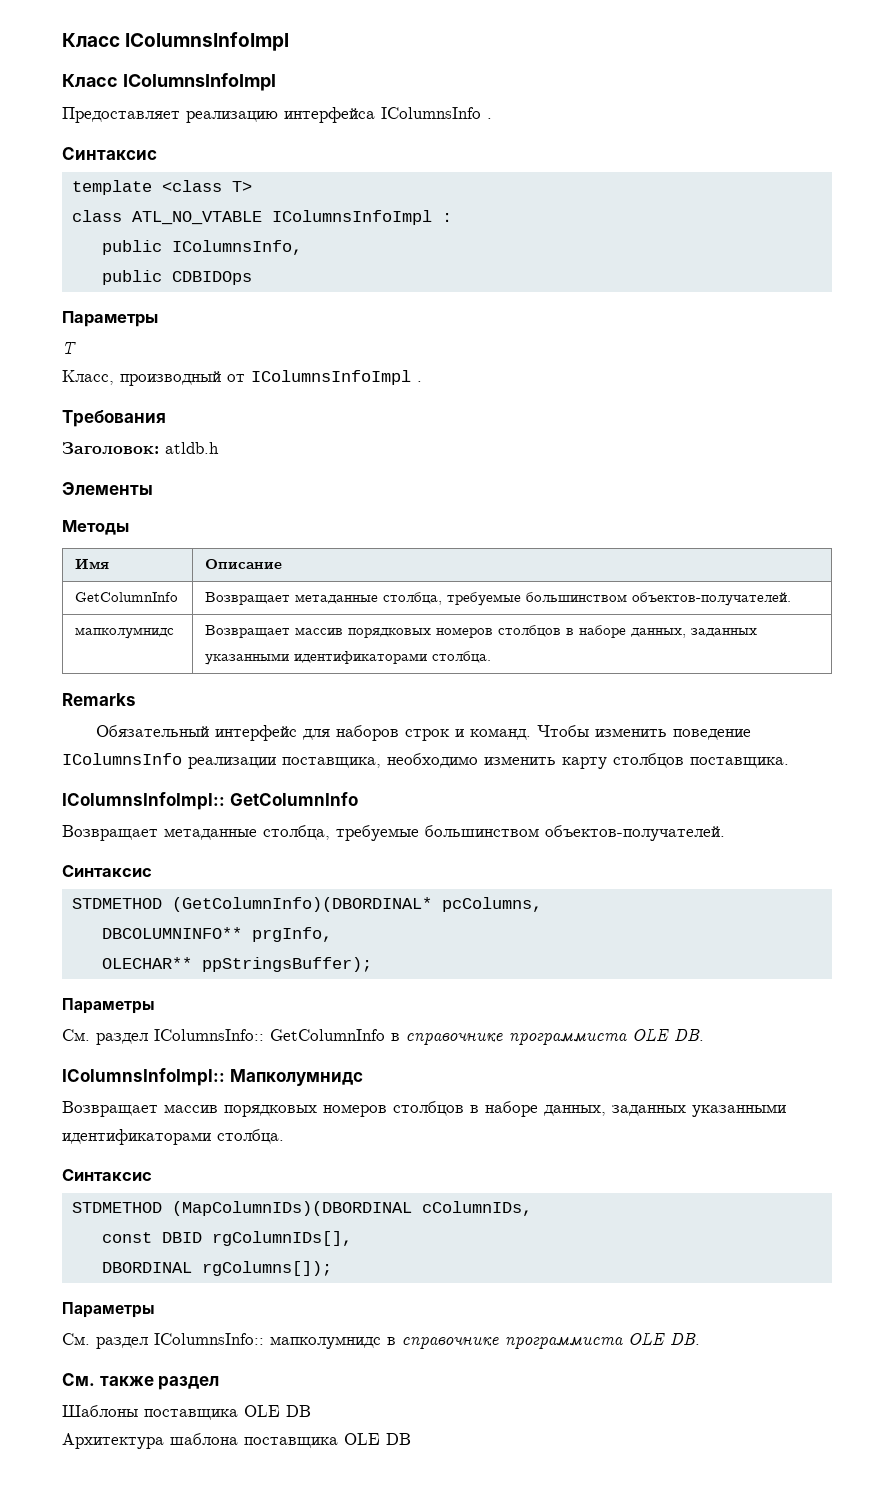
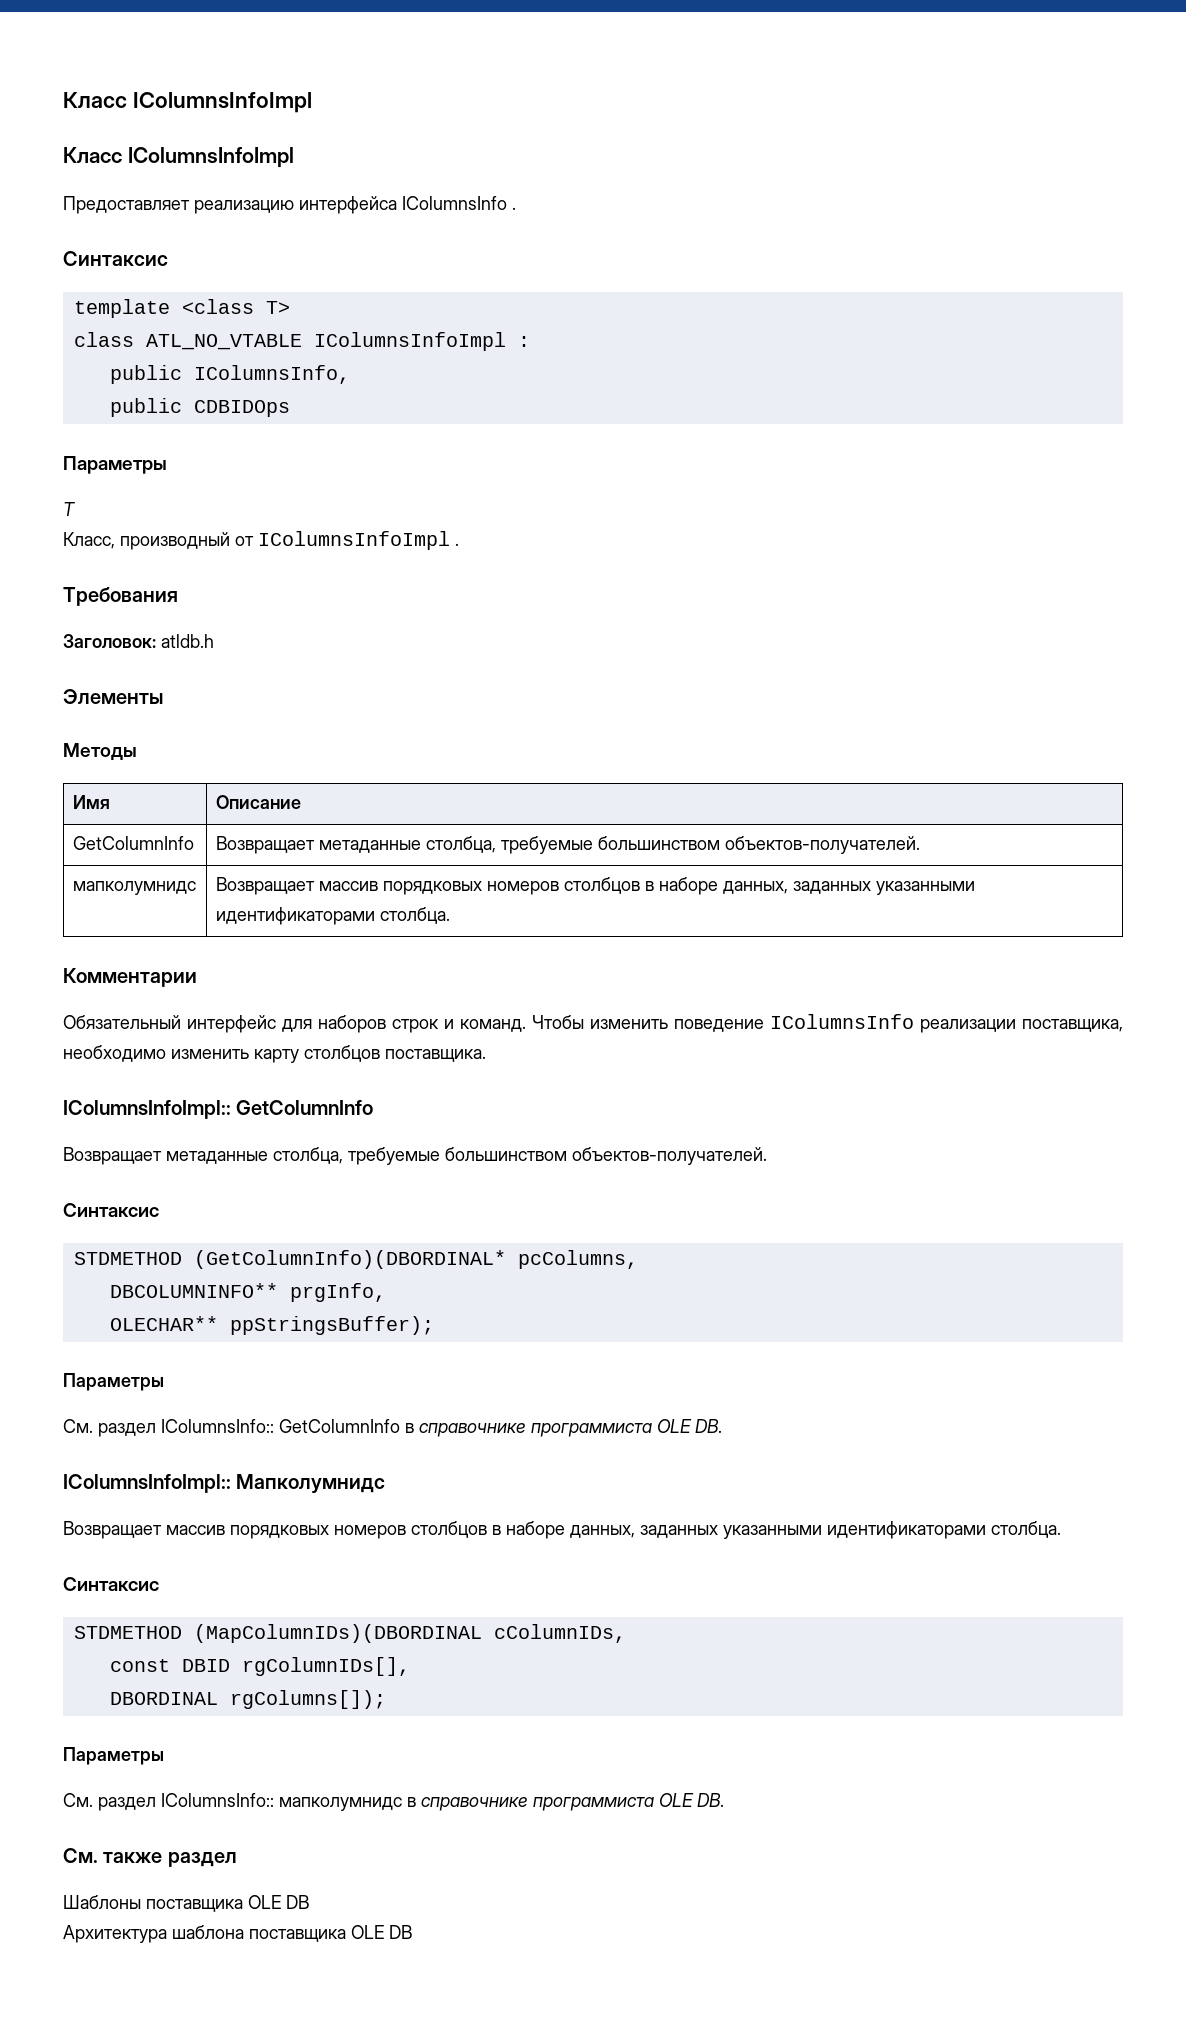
- Remarks
+ Комментарии

